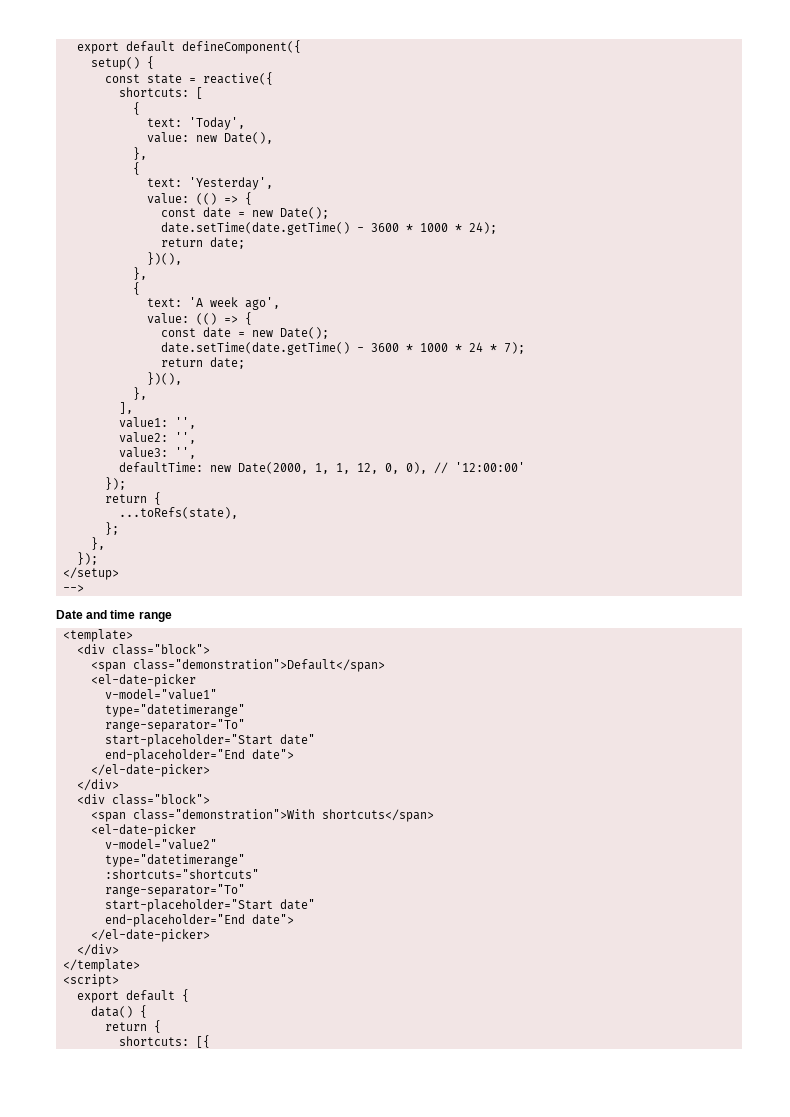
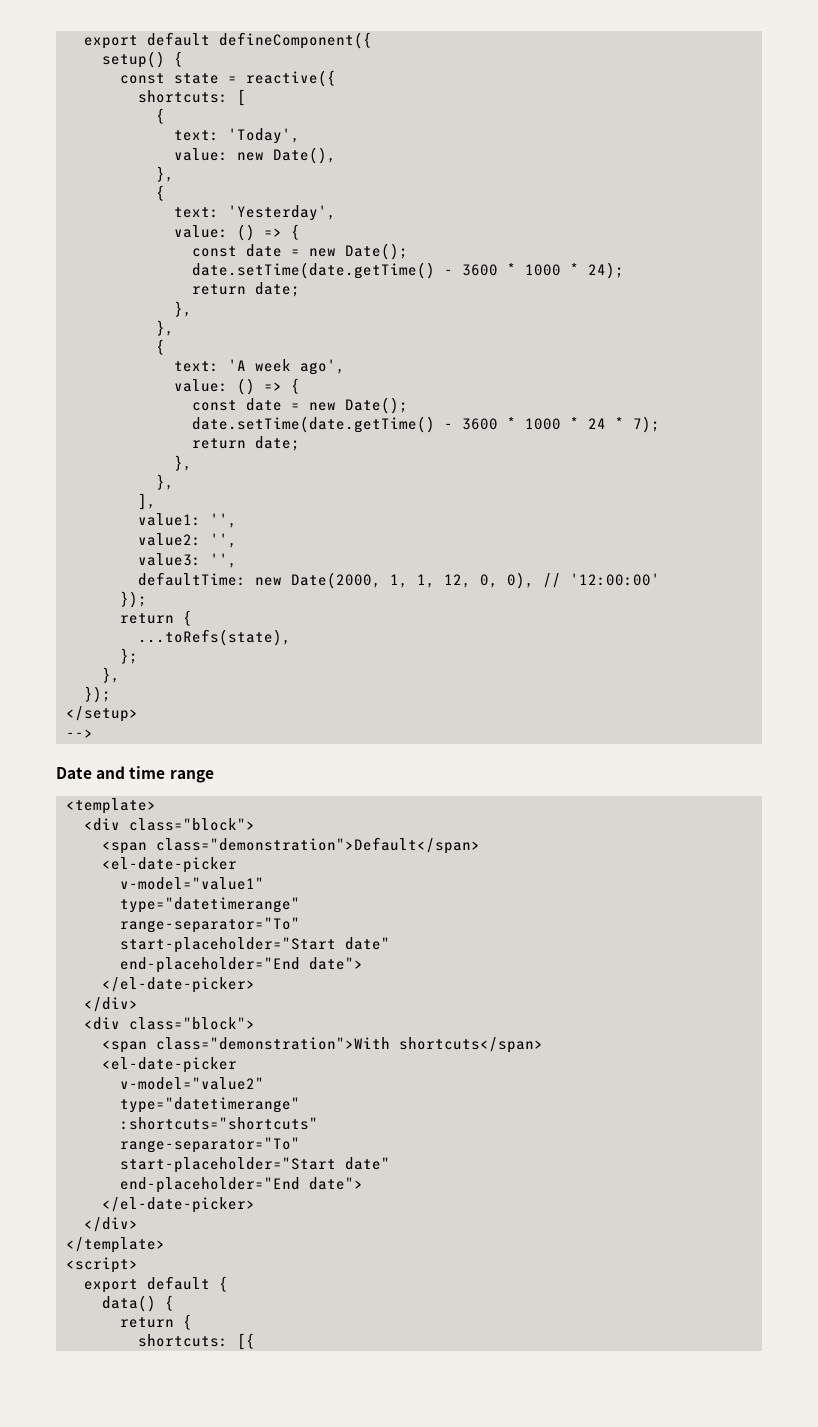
  text: 'Yesterday',
- value: (() => {
+ value: () => {
  date.setTime(date.getTime() - 3600 * 1000 * 24);
  return date;
- })(),
+ },
  text: 'A week ago',
- value: (() => {
+ value: () => {
  date.setTime(date.getTime() - 3600 * 1000 * 24 * 7);
  return date;
- })(),
+ },

